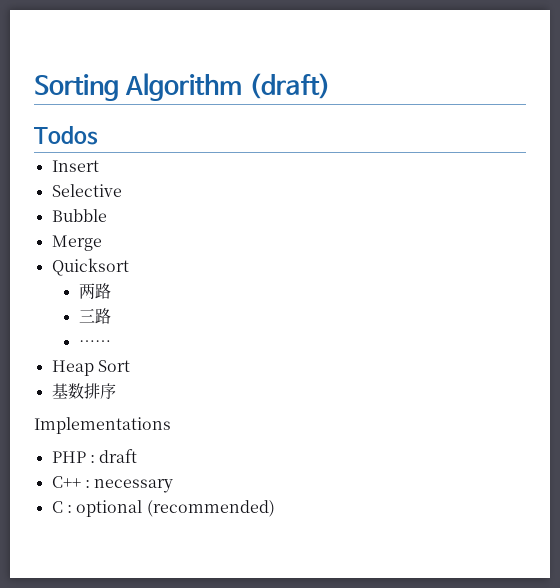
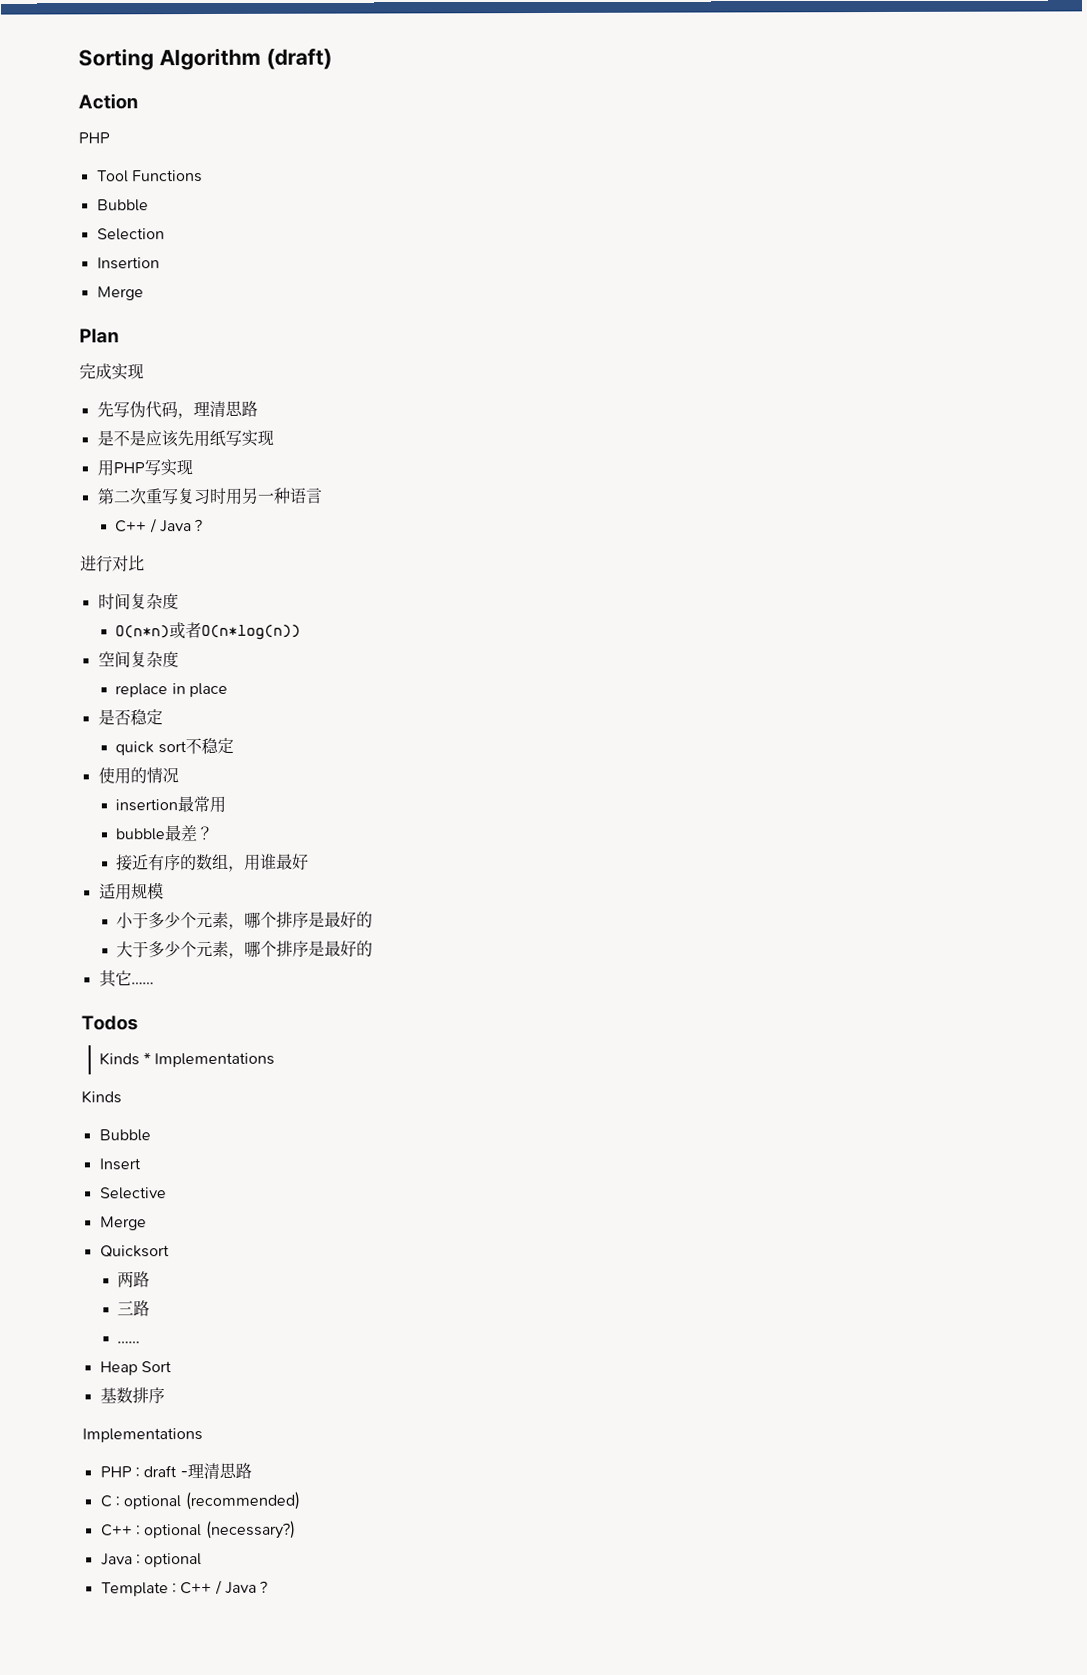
+ Action
+ PHP
+ Tool Functions
+ Bubble
+ Selection
+ Insertion
+ Merge
+ Plan
+ 完成实现
+ 先写伪代码，理清思路
+ 是不是应该先用纸写实现
+ 用PHP写实现
+ 第二次重写复习时用另一种语言
+ C++ / Java ?
+ 进行对比
+ 时间复杂度
+ O(n*n)或者O(n*log(n))
+ 空间复杂度
+ replace in place
+ 是否稳定
+ quick sort不稳定
+ 使用的情况
+ insertion最常用
+ bubble最差？
+ 接近有序的数组，用谁最好
+ 适用规模
+ 小于多少个元素，哪个排序是最好的
+ 大于多少个元素，哪个排序是最好的
+ 其它……
  Todos
+ Kinds * Implementations
+ Kinds
+ Bubble
- Bubble
- PHP : draft
- C++ : necessary
+ PHP : draft -理清思路
+ C++ : optional (necessary?)
+ Java : optional
+ Template : C++ / Java ?

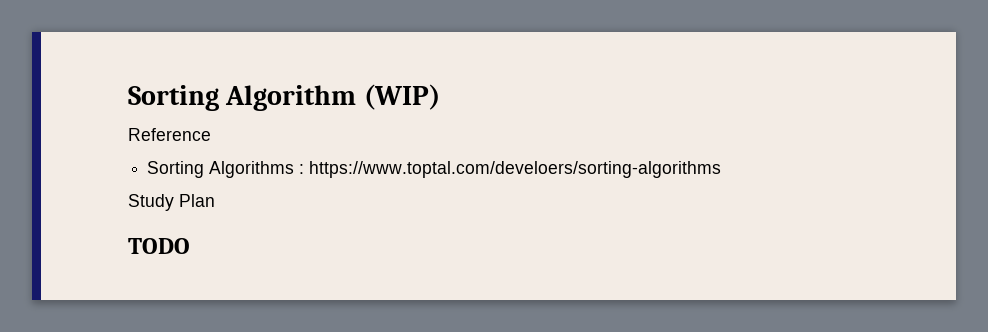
- Sorting Algorithm (draft)
- Action
- PHP
- Tool Functions
- Bubble
- Selection
- Insertion
- Merge
- Plan
- 完成实现
- 先写伪代码，理清思路
- 是不是应该先用纸写实现
- 用PHP写实现
- 第二次重写复习时用另一种语言
- C++ / Java ?
- 进行对比
- 时间复杂度
- O(n*n)或者O(n*log(n))
- 空间复杂度
- replace in place
- 是否稳定
- quick sort不稳定
- 使用的情况
- insertion最常用
- bubble最差？
- 接近有序的数组，用谁最好
- 适用规模
- 小于多少个元素，哪个排序是最好的
- 大于多少个元素，哪个排序是最好的
- 其它……
- Todos
- Kinds * Implementations
- Kinds
- Bubble
- Insert
- Selective
- Merge
- Quicksort
- 两路
- 三路
- ……
- Heap Sort
- 基数排序
- Implementations
- PHP : draft -理清思路
- C : optional (recommended)
- C++ : optional (necessary?)
- Java : optional
- Template : C++ / Java ?
+ Sorting Algorithm (WIP)
+ Reference
+ Sorting Algorithms : https://www.toptal.com/develoers/sorting-algorithms
+ Study Plan
+ TODO

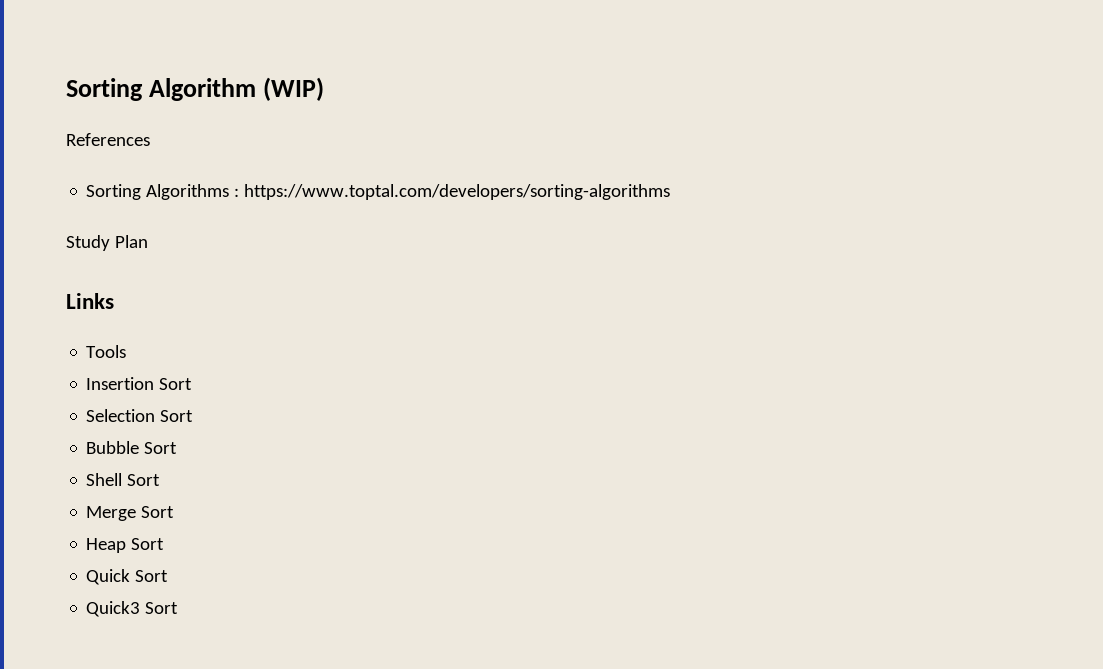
- Reference
+ References
- Sorting Algorithms : https://www.toptal.com/develoers/sorting-algorithms
+ Sorting Algorithms : https://www.toptal.com/developers/sorting-algorithms
- TODO
+ Links
+ Tools
+ Insertion Sort
+ Selection Sort
+ Bubble Sort
+ Shell Sort
+ Merge Sort
+ Heap Sort
+ Quick Sort
+ Quick3 Sort

